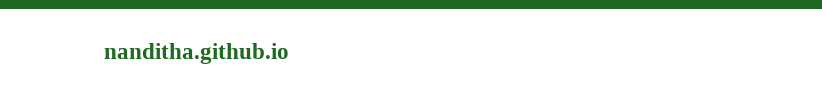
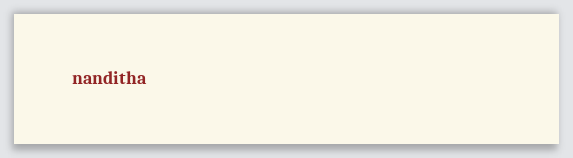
- nanditha.github.io
+ nanditha

